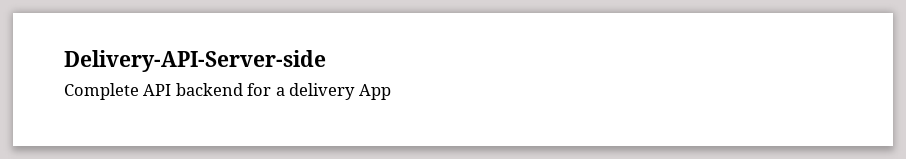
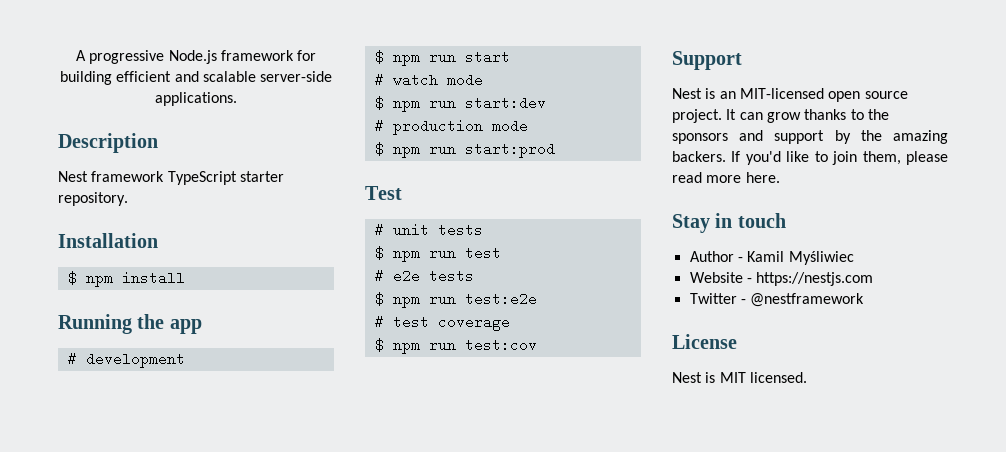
- Delivery-API-Server-side
- Complete API backend for a delivery App
+ A progressive Node.js framework for building efficient and scalable server-side applications.
+ Description
+ Nest framework TypeScript starter repository.
+ Installation
+ $ npm install
+ Running the app
+ # development
+ $ npm run start
+ # watch mode
+ $ npm run start:dev
+ # production mode
+ $ npm run start:prod
+ Test
+ # unit tests
+ $ npm run test
+ # e2e tests
+ $ npm run test:e2e
+ # test coverage
+ $ npm run test:cov
+ Support
+ Nest is an MIT-licensed open source project. It can grow thanks to the sponsors and support by the amazing backers. If you'd like to join them, please read more here.
+ Stay in touch
+ Author - Kamil Myśliwiec
+ Website - https://nestjs.com
+ Twitter - @nestframework
+ License
+ Nest is MIT licensed.

